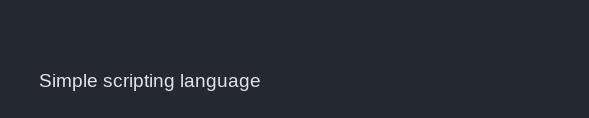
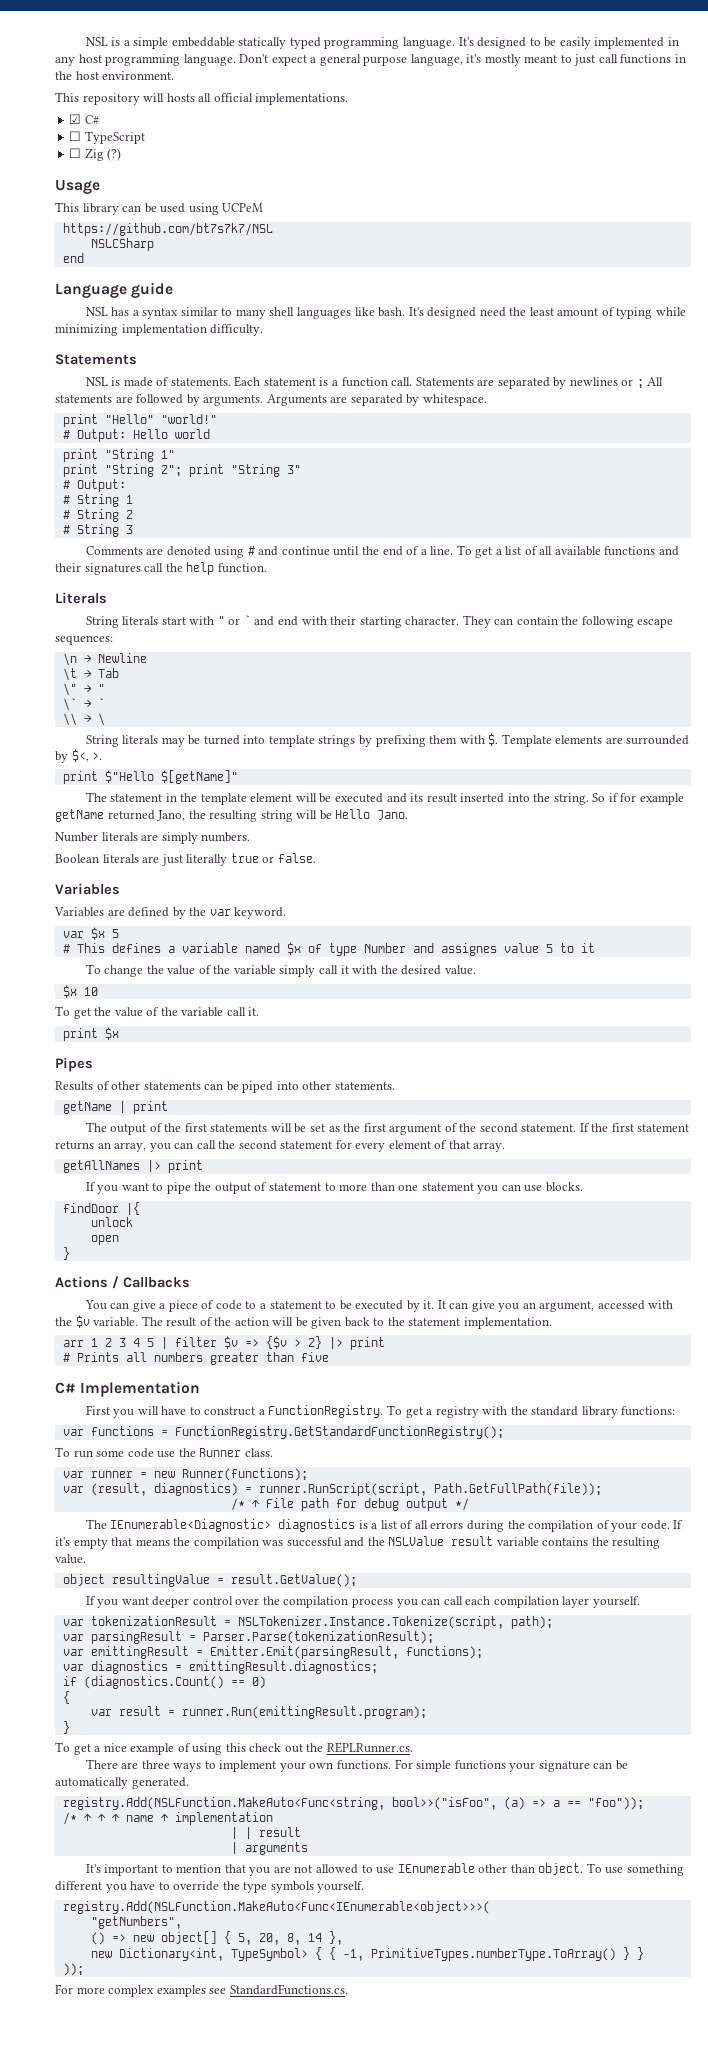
- Simple scripting language
+ NSL is a simple embeddable statically typed programming language. It's designed to be easily implemented in any host programming language. Don't expect a general purpose language, it's mostly meant to just call functions in the host environment.
+ This repository will hosts all official implementations.
+ ☑ C#
+ ☐ TypeScript
+ ☐ Zig (?)
+ Usage
+ This library can be used using UCPeM
+ https://github.com/bt7s7k7/NSL
+ NSLCSharp
+ end
+ Language guide
+ NSL has a syntax similar to many shell languages like bash. It's designed need the least amount of typing while minimizing implementation difficulty.
+ Statements
+ NSL is made of statements. Each statement is a function call. Statements are separated by newlines or ; All statements are followed by arguments. Arguments are separated by whitespace.
+ print "Hello" "world!"
+ # Output: Hello world
+ print "String 1"
+ print "String 2"; print "String 3"
+ # Output:
+ # String 1
+ # String 2
+ # String 3
+ Comments are denoted using # and continue until the end of a line. To get a list of all available functions and their signatures call the help function.
+ Literals
+ String literals start with " or ` and end with their starting character. They can contain the following escape sequences:
+ \n → Newline
+ \t → Tab
+ \" → "
+ \` → `
+ \\ → \
+ String literals may be turned into template strings by prefixing them with $. Template elements are surrounded by $<, >.
+ print $"Hello $[getName]"
+ The statement in the template element will be executed and its result inserted into the string. So if for example getName returned Jano, the resulting string will be Hello Jano.
+ Number literals are simply numbers.
+ Boolean literals are just literally true or false.
+ Variables
+ Variables are defined by the var keyword.
+ var $x 5
+ # This defines a variable named $x of type Number and assignes value 5 to it
+ To change the value of the variable simply call it with the desired value.
+ $x 10
+ To get the value of the variable call it.
+ print $x
+ Pipes
+ Results of other statements can be piped into other statements.
+ getName | print
+ The output of the first statements will be set as the first argument of the second statement. If the first statement returns an array, you can call the second statement for every element of that array.
+ getAllNames |> print
+ If you want to pipe the output of statement to more than one statement you can use blocks.
+ findDoor |{
+ unlock
+ open
+ }
+ Actions / Callbacks
+ You can give a piece of code to a statement to be executed by it. It can give you an argument, accessed with the $v variable. The result of the action will be given back to the statement implementation.
+ arr 1 2 3 4 5 | filter $v => {$v > 2} |> print
+ # Prints all numbers greater than five
+ C# Implementation
+ First you will have to construct a FunctionRegistry. To get a registry with the standard library functions:
+ var functions = FunctionRegistry.GetStandardFunctionRegistry();
+ To run some code use the Runner class.
+ var runner = new Runner(functions);
+ var (result, diagnostics) = runner.RunScript(script, Path.GetFullPath(file));
+ /* ↑ File path for debug output */
+ The IEnumerable<Diagnostic> diagnostics is a list of all errors during the compilation of your code. If it's empty that means the compilation was successful and the NSLValue result variable contains the resulting value.
+ object resultingValue = result.GetValue();
+ If you want deeper control over the compilation process you can call each compilation layer yourself.
+ var tokenizationResult = NSLTokenizer.Instance.Tokenize(script, path);
+ var parsingResult = Parser.Parse(tokenizationResult);
+ var emittingResult = Emitter.Emit(parsingResult, functions);
+ var diagnostics = emittingResult.diagnostics;
+ if (diagnostics.Count() == 0)
+ {
+ var result = runner.Run(emittingResult.program);
+ }
+ To get a nice example of using this check out the REPLRunner.cs.
+ There are three ways to implement your own functions. For simple functions your signature can be automatically generated.
+ registry.Add(NSLFunction.MakeAuto<Func<string, bool>>("isFoo", (a) => a == "foo"));
+ /* ↑ ↑ ↑ name ↑ implementation
+ | | result
+ | arguments
+ It's important to mention that you are not allowed to use IEnumerable other than object. To use something different you have to override the type symbols yourself.
+ registry.Add(NSLFunction.MakeAuto<Func<IEnumerable<object>>>(
+ "getNumbers",
+ () => new object[] { 5, 20, 8, 14 },
+ new Dictionary<int, TypeSymbol> { { -1, PrimitiveTypes.numberType.ToArray() } }
+ ));
+ For more complex examples see StandardFunctions.cs.

